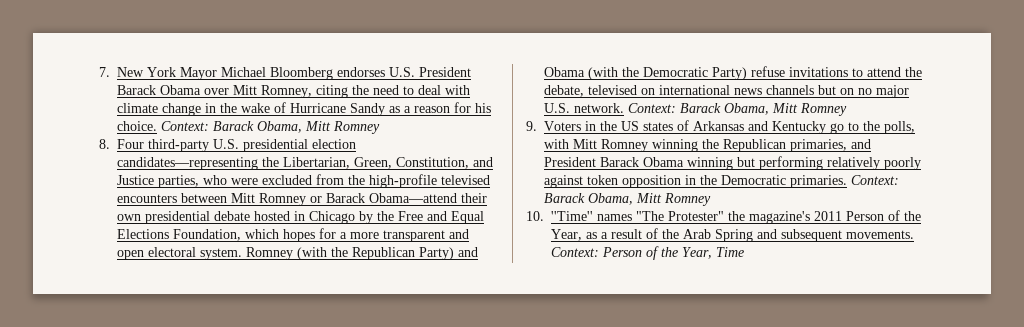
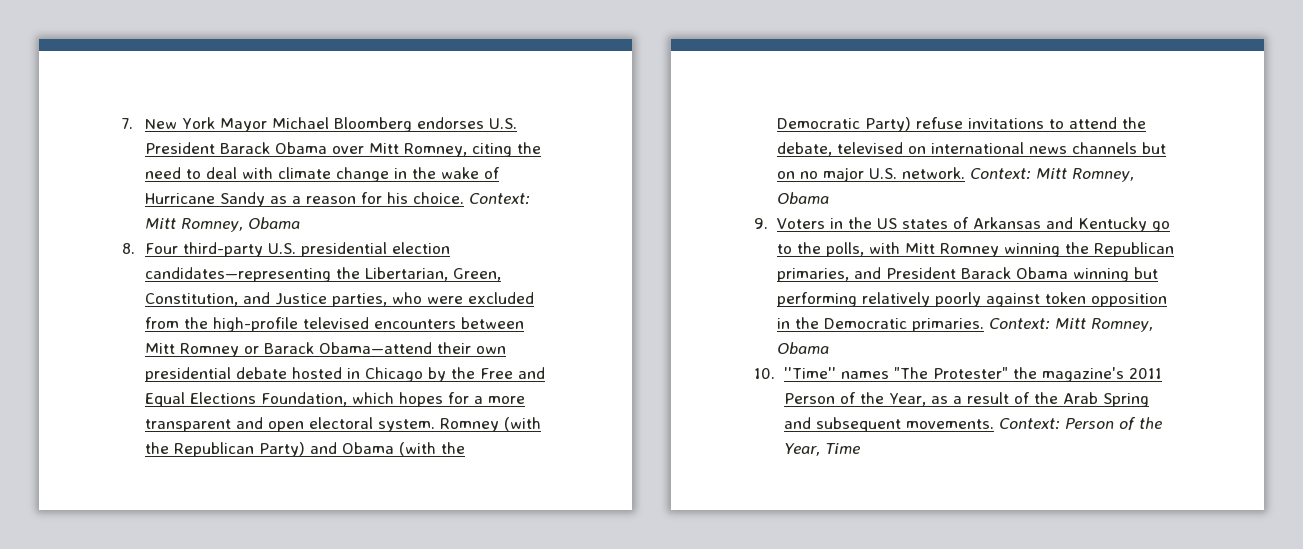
- 7. New York Mayor Michael Bloomberg endorses U.S. President Barack Obama over Mitt Romney, citing the need to deal with climate change in the wake of Hurricane Sandy as a reason for his choice. Context: Barack Obama, Mitt Romney
+ 7. New York Mayor Michael Bloomberg endorses U.S. President Barack Obama over Mitt Romney, citing the need to deal with climate change in the wake of Hurricane Sandy as a reason for his choice. Context: Mitt Romney, Obama
- Romney (with the Republican Party) and Obama (with the Democratic Party) refuse invitations to attend the debate, televised on international news channels but on no major U.S. network. Context: Barack Obama, Mitt Romney
+ Romney (with the Republican Party) and Obama (with the Democratic Party) refuse invitations to attend the debate, televised on international news channels but on no major U.S. network. Context: Mitt Romney, Obama
- 9. Voters in the US states of Arkansas and Kentucky go to the polls, with Mitt Romney winning the Republican primaries, and President Barack Obama winning but performing relatively poorly against token opposition in the Democratic primaries. Context: Barack Obama, Mitt Romney
+ 9. Voters in the US states of Arkansas and Kentucky go to the polls, with Mitt Romney winning the Republican primaries, and President Barack Obama winning but performing relatively poorly against token opposition in the Democratic primaries. Context: Mitt Romney, Obama

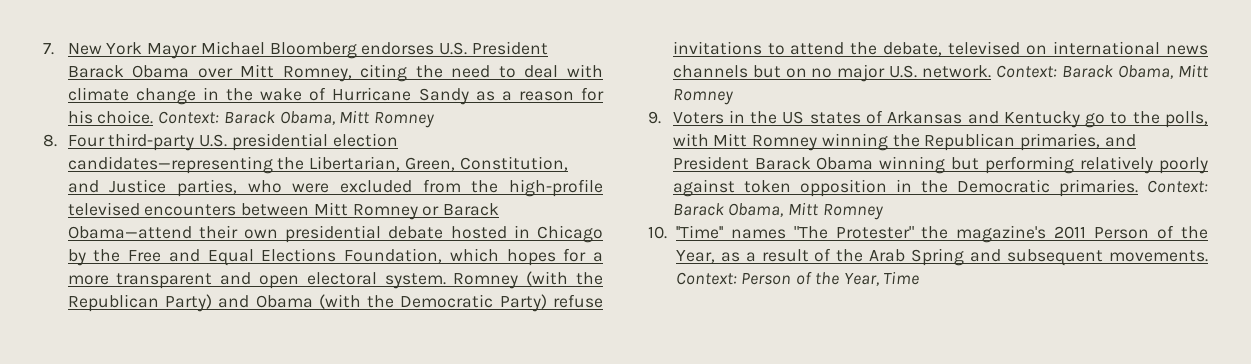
- 7. New York Mayor Michael Bloomberg endorses U.S. President Barack Obama over Mitt Romney, citing the need to deal with climate change in the wake of Hurricane Sandy as a reason for his choice. Context: Mitt Romney, Obama
+ 7. New York Mayor Michael Bloomberg endorses U.S. President Barack Obama over Mitt Romney, citing the need to deal with climate change in the wake of Hurricane Sandy as a reason for his choice. Context: Barack Obama, Mitt Romney
- Romney (with the Republican Party) and Obama (with the Democratic Party) refuse invitations to attend the debate, televised on international news channels but on no major U.S. network. Context: Mitt Romney, Obama
+ Romney (with the Republican Party) and Obama (with the Democratic Party) refuse invitations to attend the debate, televised on international news channels but on no major U.S. network. Context: Barack Obama, Mitt Romney
- 9. Voters in the US states of Arkansas and Kentucky go to the polls, with Mitt Romney winning the Republican primaries, and President Barack Obama winning but performing relatively poorly against token opposition in the Democratic primaries. Context: Mitt Romney, Obama
+ 9. Voters in the US states of Arkansas and Kentucky go to the polls, with Mitt Romney winning the Republican primaries, and President Barack Obama winning but performing relatively poorly against token opposition in the Democratic primaries. Context: Barack Obama, Mitt Romney

